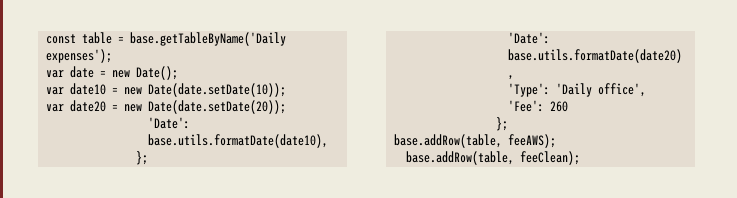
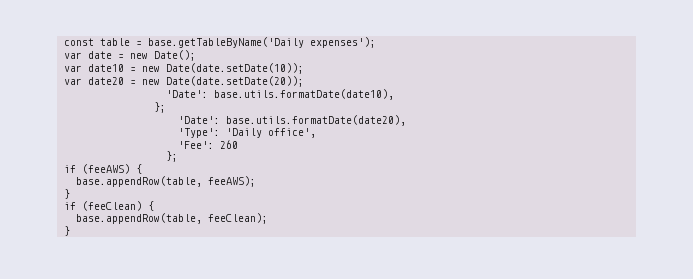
- base.addRow(table, feeAWS);
- base.addRow(table, feeClean);
+ if (feeAWS) {
+ base.appendRow(table, feeAWS);
+ }
+ if (feeClean) {
+ base.appendRow(table, feeClean);
+ }

